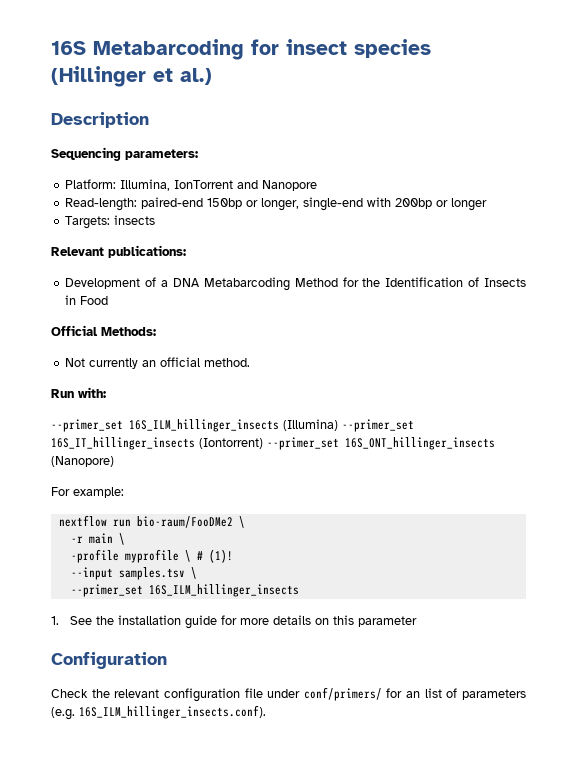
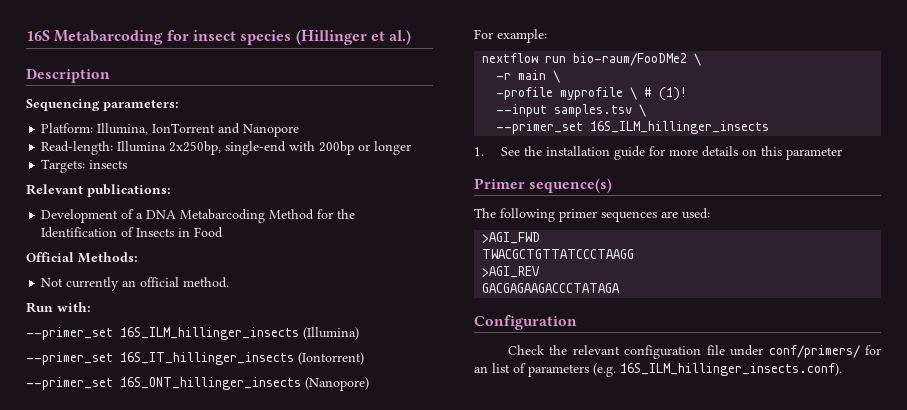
- Read-length: paired-end 150bp or longer, single-end with 200bp or longer
+ Read-length: Illumina 2x250bp, single-end with 200bp or longer
- --primer_set 16S_ILM_hillinger_insects (Illumina) --primer_set 16S_IT_hillinger_insects (Iontorrent) --primer_set 16S_ONT_hillinger_insects (Nanopore)
+ --primer_set 16S_ILM_hillinger_insects (Illumina)
+ --primer_set 16S_IT_hillinger_insects (Iontorrent)
+ --primer_set 16S_ONT_hillinger_insects (Nanopore)
+ Primer sequence(s)
+ The following primer sequences are used:
+ >AGI_FWD
+ TWACGCTGTTATCCCTAAGG
+ >AGI_REV
+ GACGAGAAGACCCTATAGA

